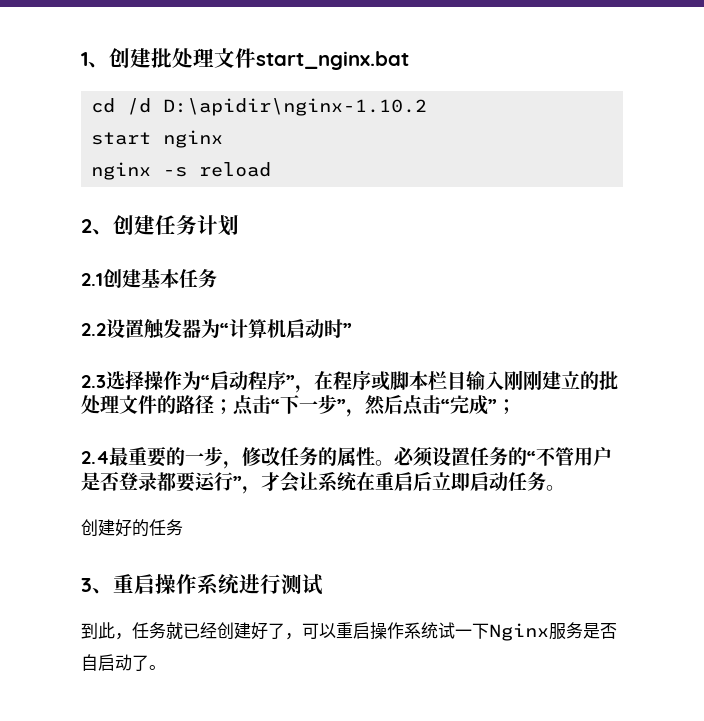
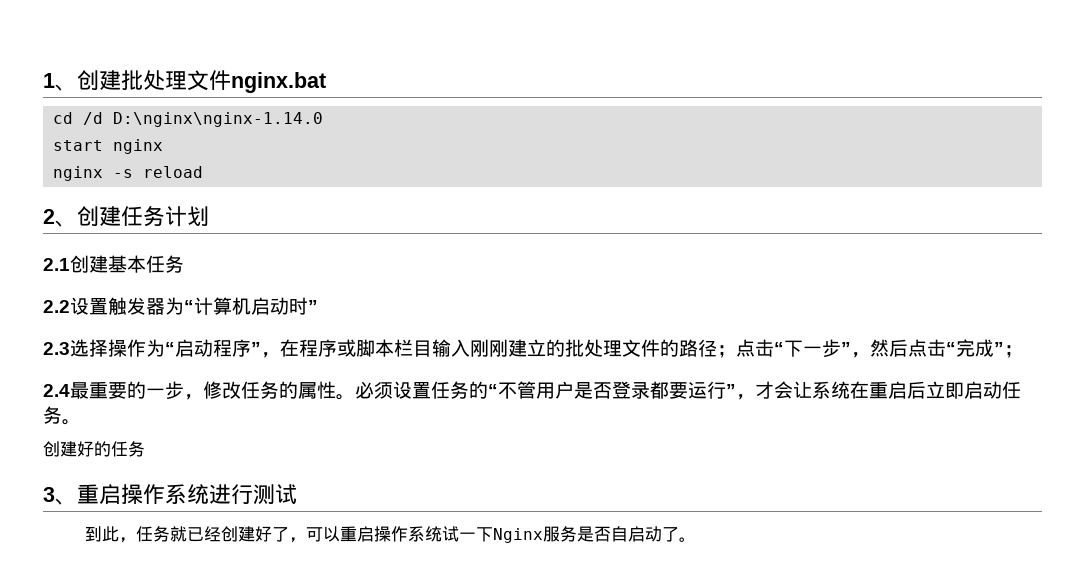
- 1、创建批处理文件start_nginx.bat
+ 1、创建批处理文件nginx.bat
- cd /d D:\apidir\nginx-1.10.2
+ cd /d D:\nginx\nginx-1.14.0

